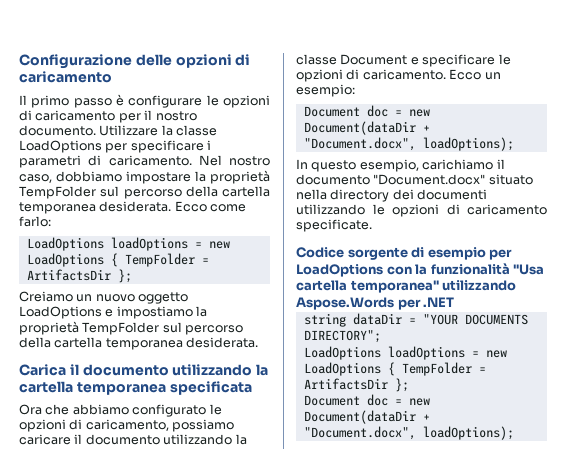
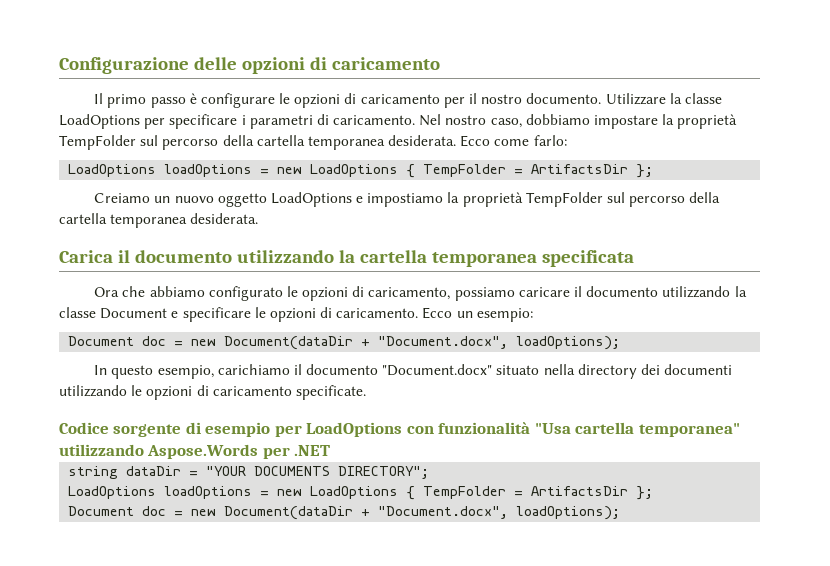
- Codice sorgente di esempio per LoadOptions con la funzionalità "Usa cartella temporanea" utilizzando Aspose.Words per .NET
+ Codice sorgente di esempio per LoadOptions con funzionalità "Usa cartella temporanea" utilizzando Aspose.Words per .NET

